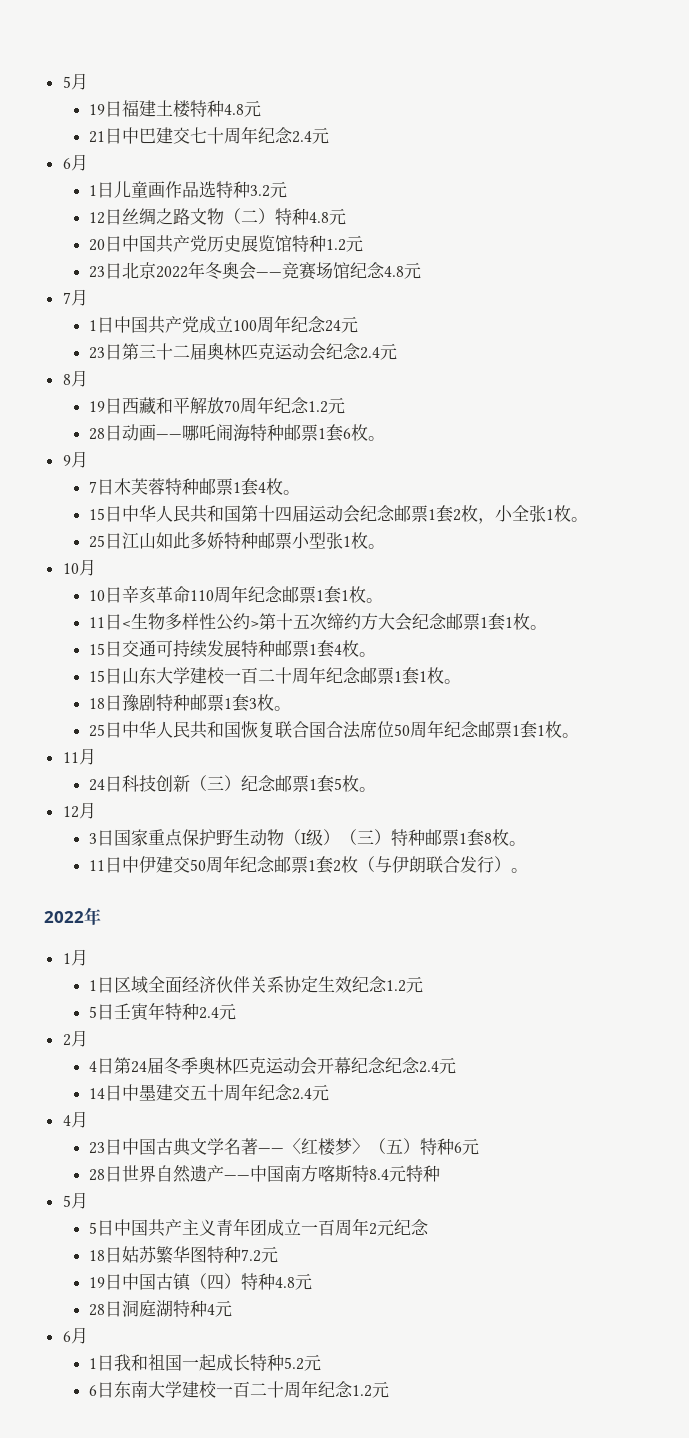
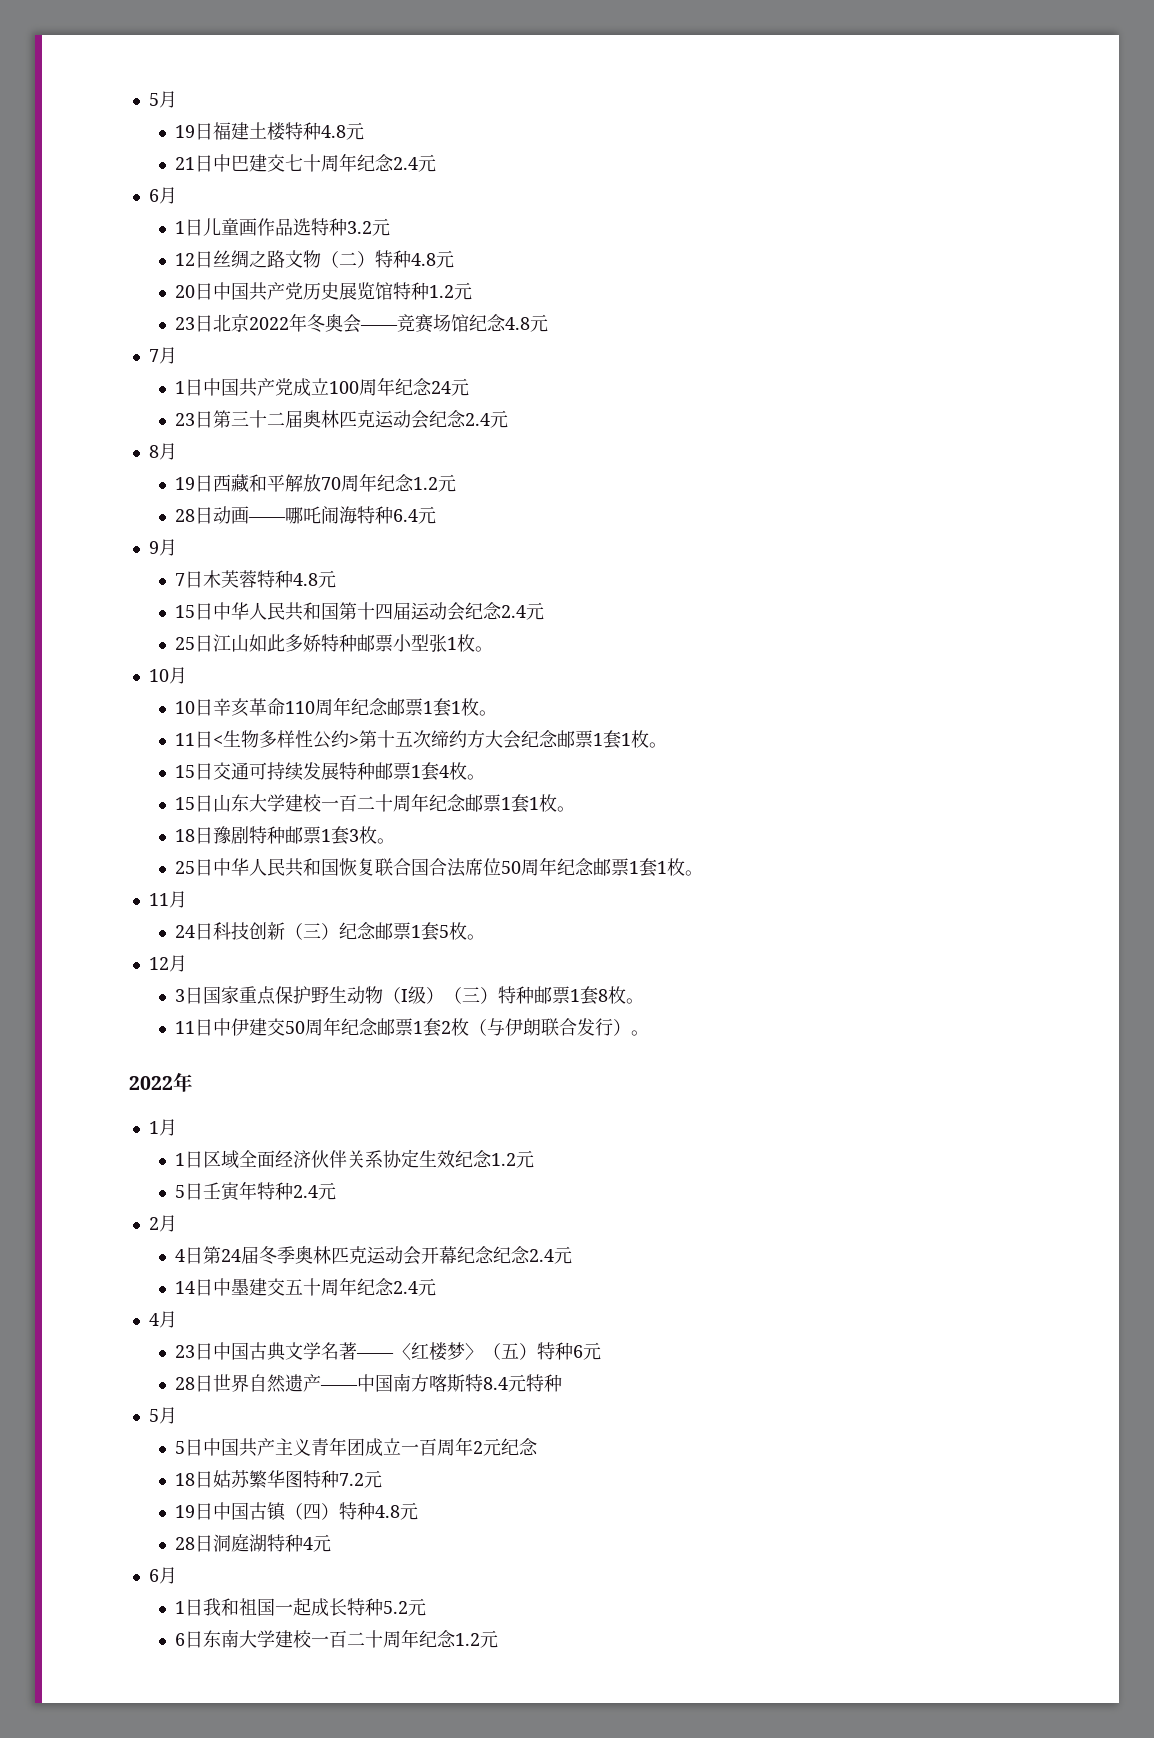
- 28日动画——哪吒闹海特种邮票1套6枚。
+ 28日动画——哪吒闹海特种6.4元
- 7日木芙蓉特种邮票1套4枚。
+ 7日木芙蓉特种4.8元
- 15日中华人民共和国第十四届运动会纪念邮票1套2枚，小全张1枚。
+ 15日中华人民共和国第十四届运动会纪念2.4元

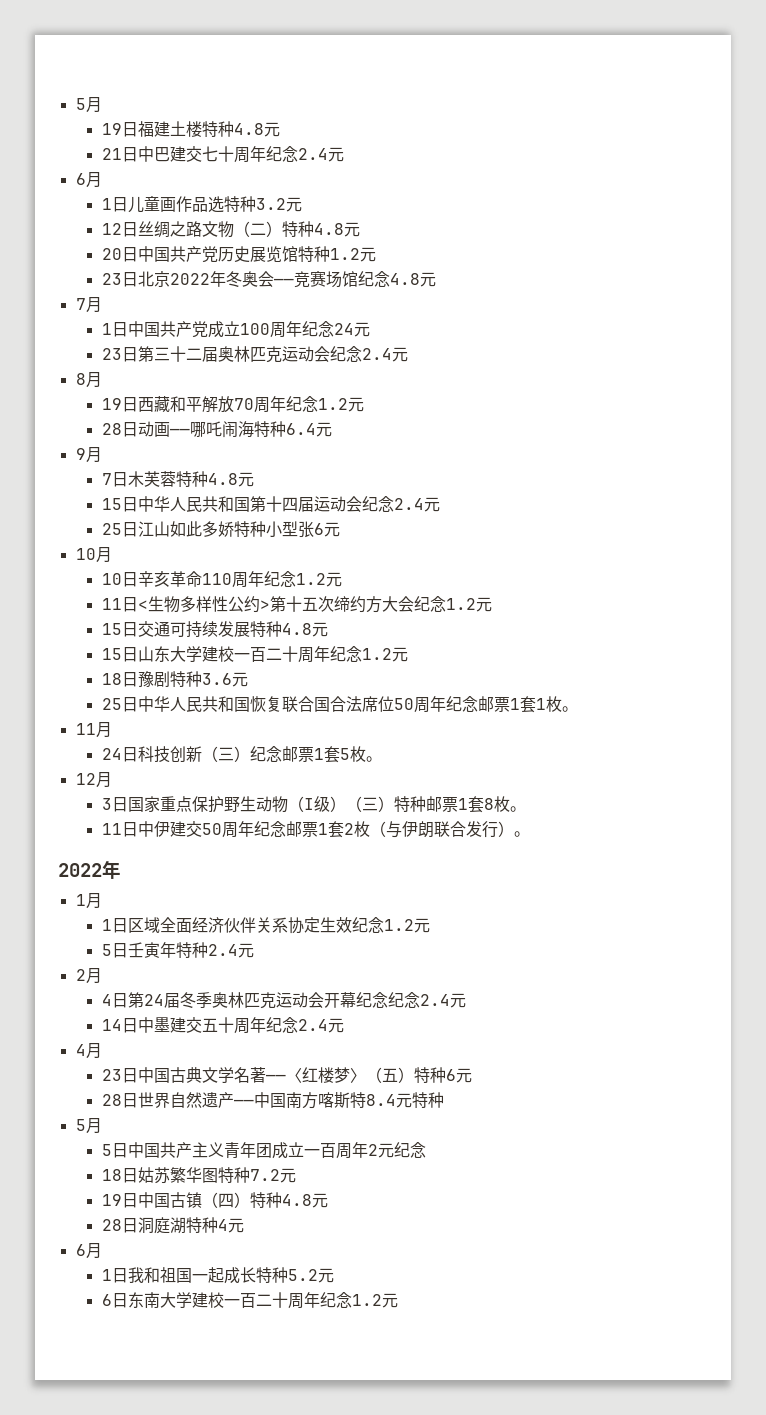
- 25日江山如此多娇特种邮票小型张1枚。
+ 25日江山如此多娇特种小型张6元
- 10日辛亥革命110周年纪念邮票1套1枚。
+ 10日辛亥革命110周年纪念1.2元
- 11日<生物多样性公约>第十五次缔约方大会纪念邮票1套1枚。
+ 11日<生物多样性公约>第十五次缔约方大会纪念1.2元
- 15日交通可持续发展特种邮票1套4枚。
+ 15日交通可持续发展特种4.8元
- 15日山东大学建校一百二十周年纪念邮票1套1枚。
+ 15日山东大学建校一百二十周年纪念1.2元
- 18日豫剧特种邮票1套3枚。
+ 18日豫剧特种3.6元

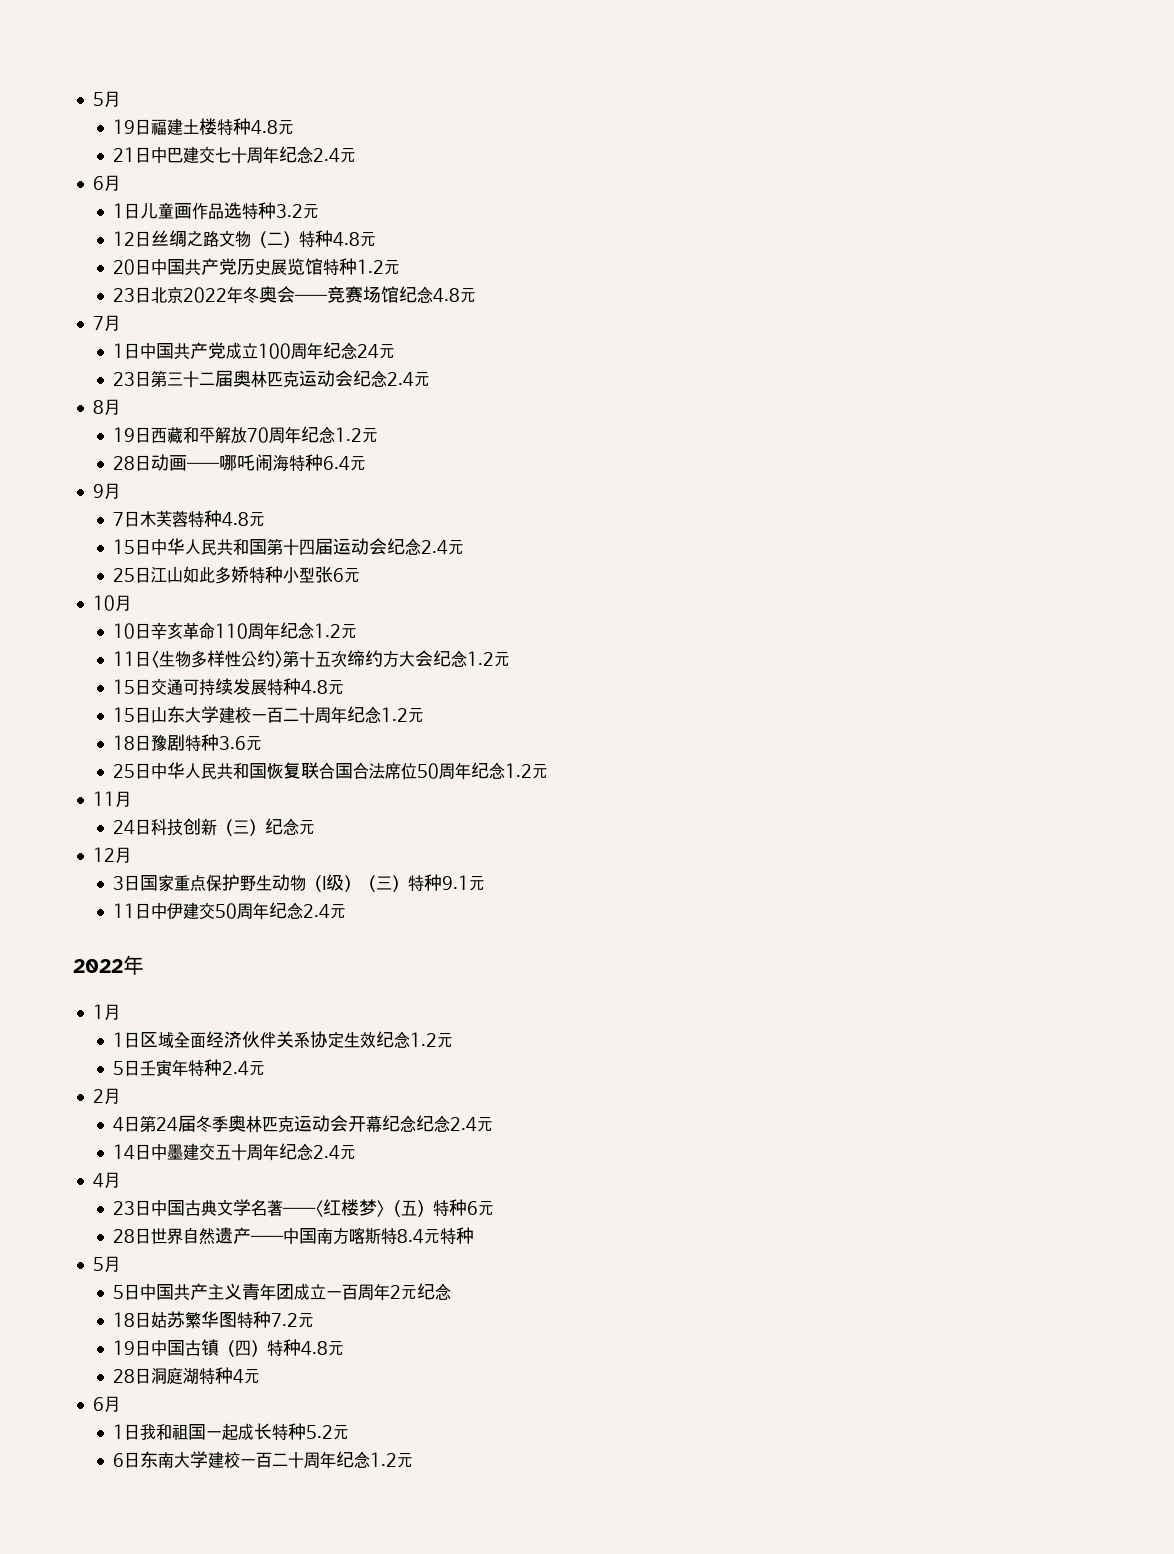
- 25日中华人民共和国恢复联合国合法席位50周年纪念邮票1套1枚。
+ 25日中华人民共和国恢复联合国合法席位50周年纪念1.2元
- 24日科技创新（三）纪念邮票1套5枚。
+ 24日科技创新（三）纪念元
- 3日国家重点保护野生动物（I级）（三）特种邮票1套8枚。
+ 3日国家重点保护野生动物（I级）（三）特种9.1元
- 11日中伊建交50周年纪念邮票1套2枚（与伊朗联合发行）。
+ 11日中伊建交50周年纪念2.4元

